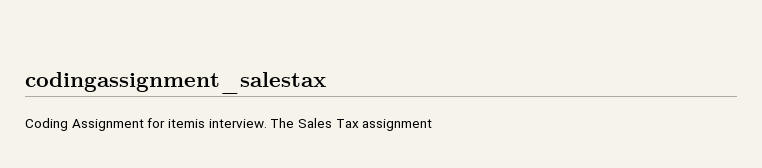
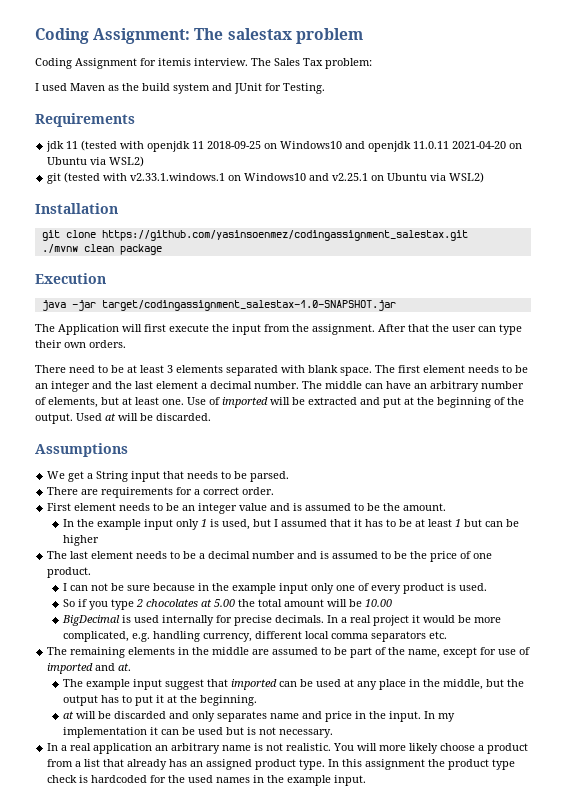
- codingassignment_salestax
+ Coding Assignment: The salestax problem
- The Sales Tax assignment
+ The Sales Tax problem:
+ I used Maven as the build system and JUnit for Testing.
+ Requirements
+ jdk 11 (tested with openjdk 11 2018-09-25 on Windows10 and openjdk 11.0.11 2021-04-20 on Ubuntu via WSL2)
+ git (tested with v2.33.1.windows.1 on Windows10 and v2.25.1 on Ubuntu via WSL2)
+ Installation
+ git clone https://github.com/yasinsoenmez/codingassignment_salestax.git
+ ./mvnw clean package
+ Execution
+ java -jar target/codingassignment_salestax-1.0-SNAPSHOT.jar
+ The Application will first execute the input from the assignment. After that the user can type their own orders.
+ There need to be at least 3 elements separated with blank space. The first element needs to be an integer and the last element a decimal number. The middle can have an arbitrary number of elements, but at least one. Use of imported will be extracted and put at the beginning of the output. Used at will be discarded.
+ Assumptions
+ We get a String input that needs to be parsed.
+ There are requirements for a correct order.
+ First element needs to be an integer value and is assumed to be the amount.
+ In the example input only 1 is used, but I assumed that it has to be at least 1 but can be higher
+ The last element needs to be a decimal number and is assumed to be the price of one product.
+ I can not be sure because in the example input only one of every product is used.
+ So if you type 2 chocolates at 5.00 the total amount will be 10.00
+ BigDecimal is used internally for precise decimals. In a real project it would be more complicated, e.g. handling currency, different local comma separators etc.
+ The remaining elements in the middle are assumed to be part of the name, except for use of imported and at.
+ The example input suggest that imported can be used at any place in the middle, but the output has to put it at the beginning.
+ at will be discarded and only separates name and price in the input. In my implementation it can be used but is not necessary.
+ In a real application an arbitrary name is not realistic. You will more likely choose a product from a list that already has an assigned product type. In this assignment the product type check is hardcoded for the used names in the example input.

